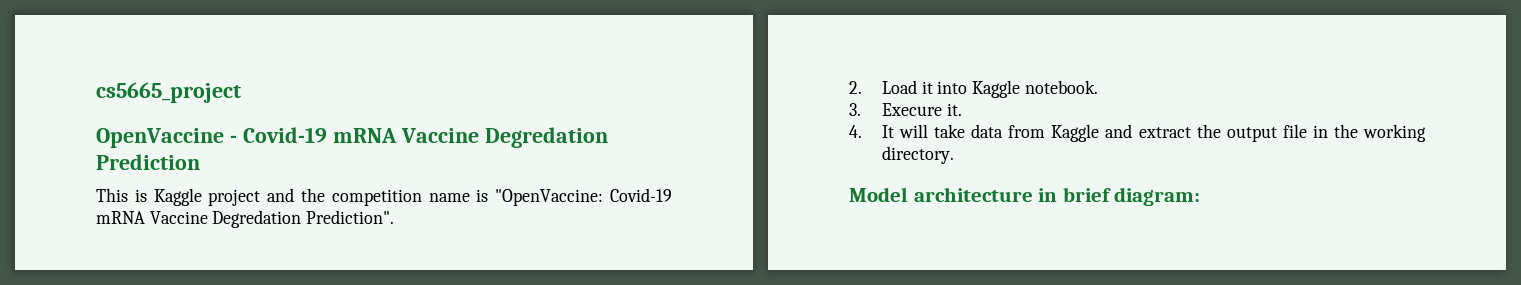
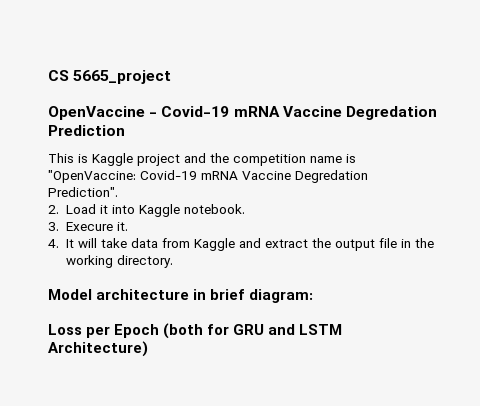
- cs5665_project
+ CS 5665_project
+ Loss per Epoch (both for GRU and LSTM Architecture)

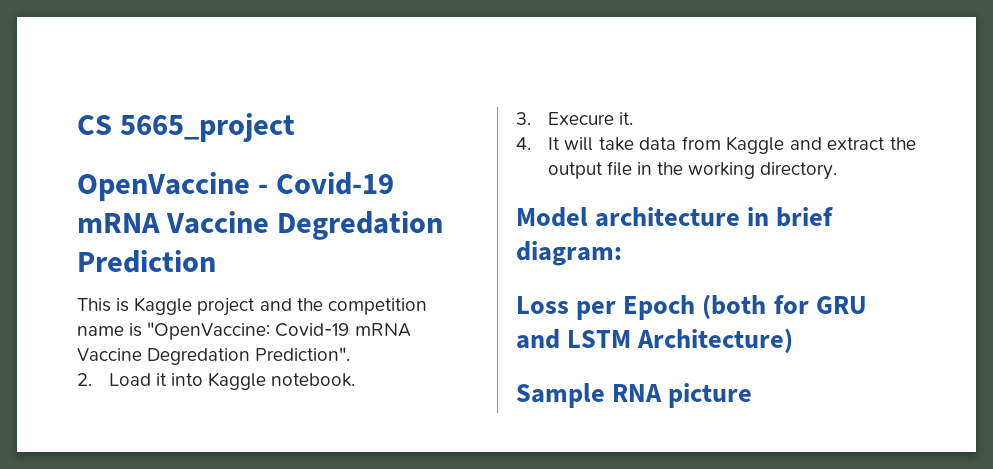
+ Sample RNA picture

